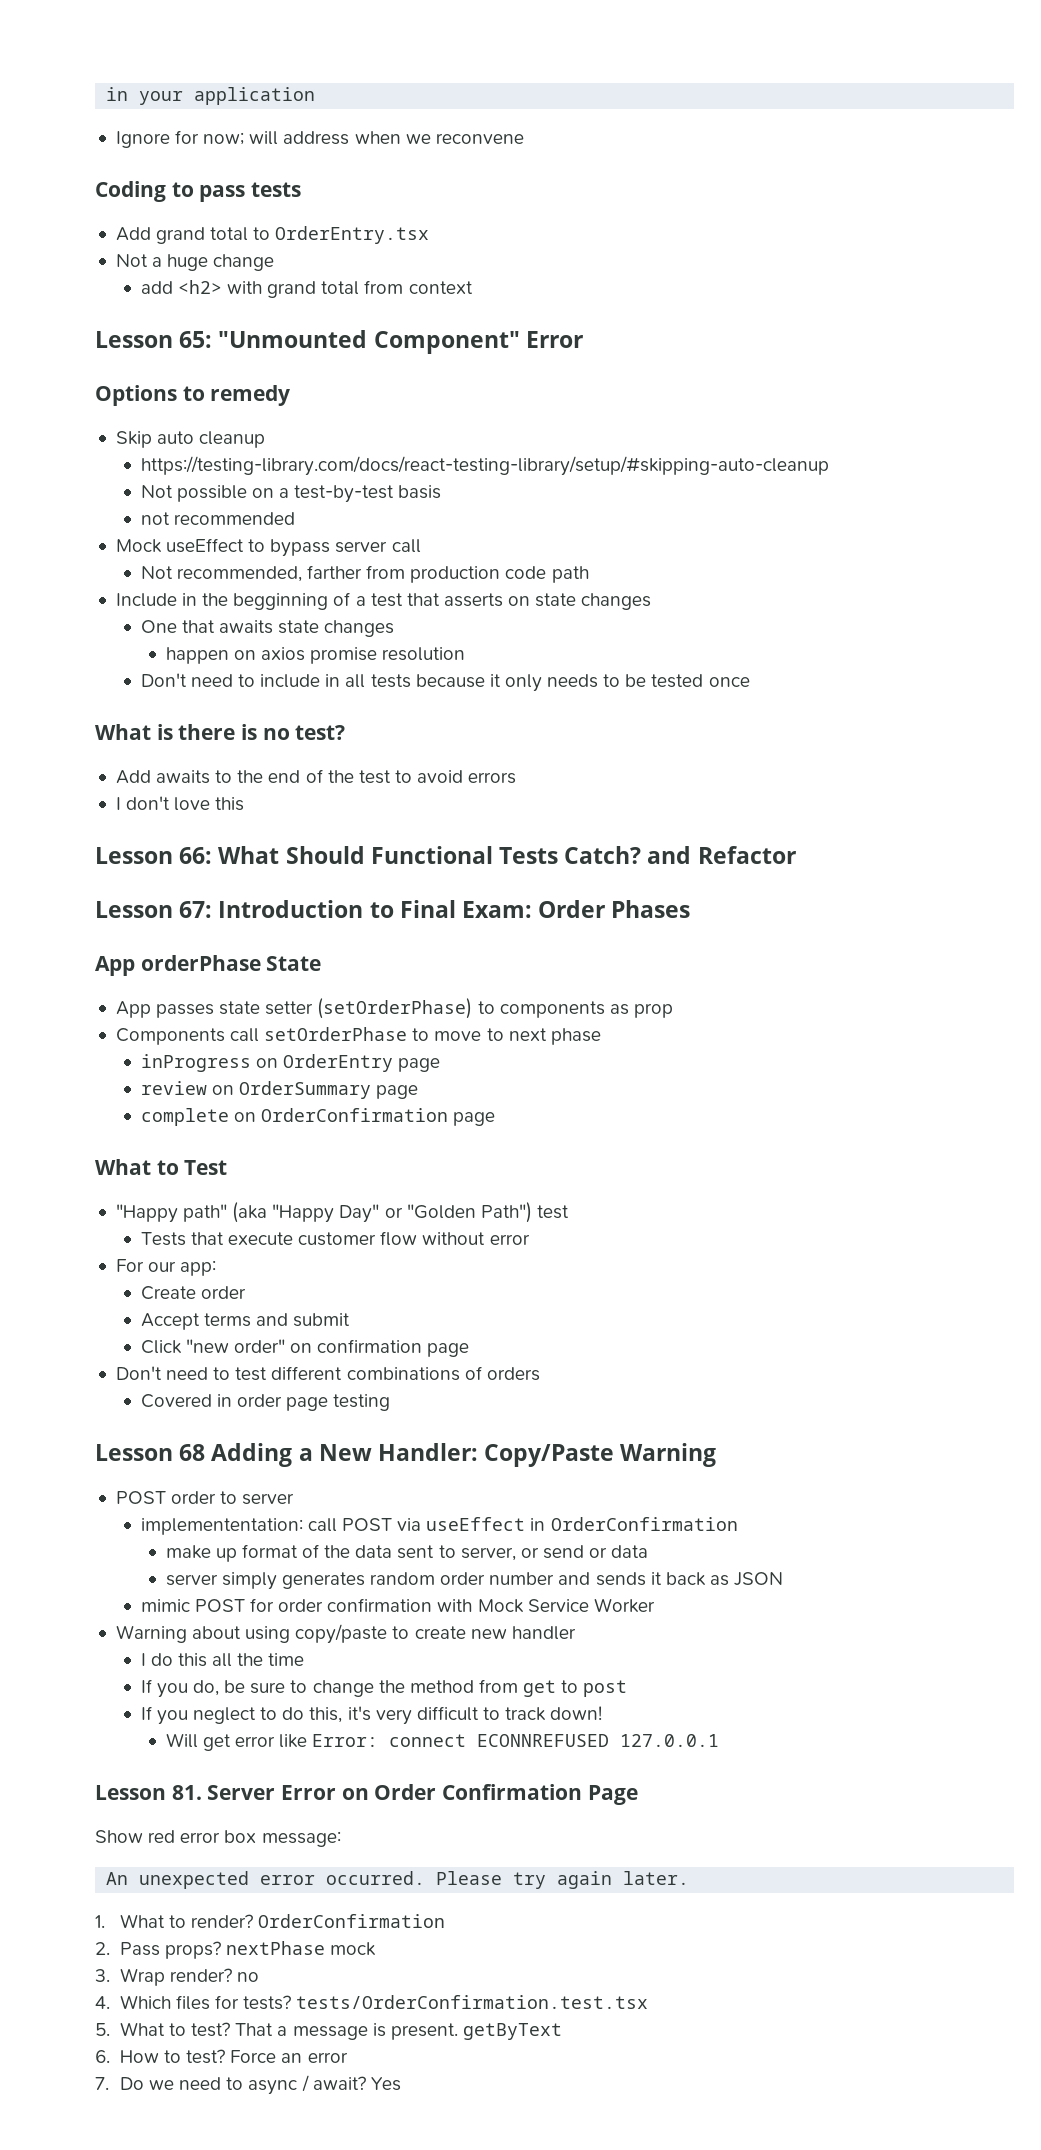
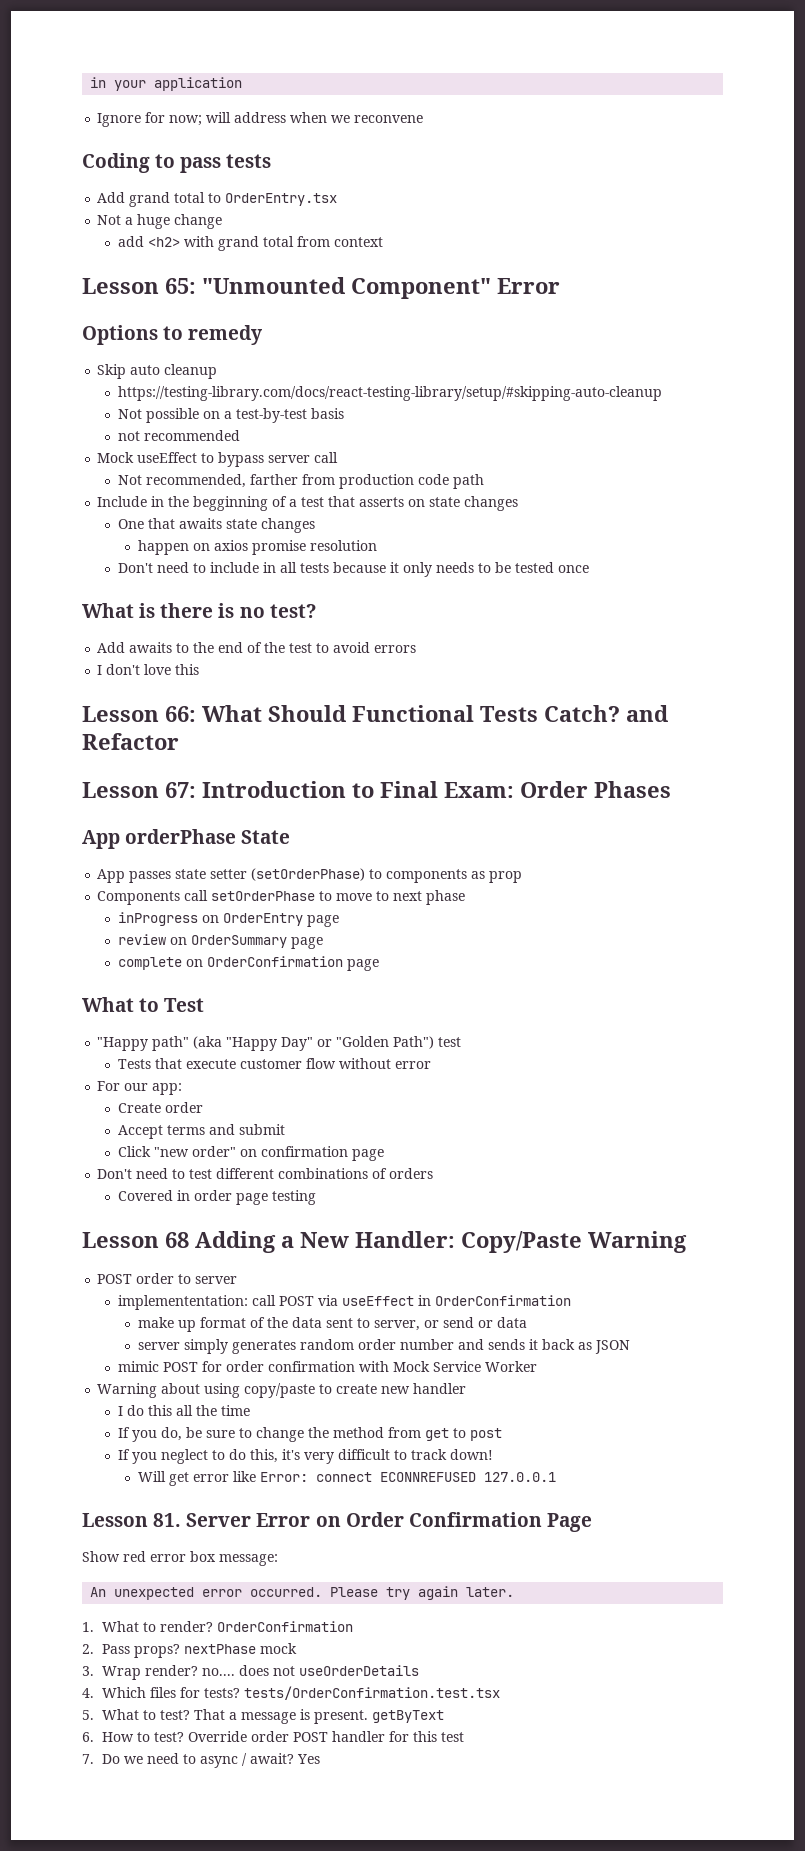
- 3. Wrap render? no
+ 3. Wrap render? no.... does not useOrderDetails
- Force an error
+ Override order POST handler for this test

